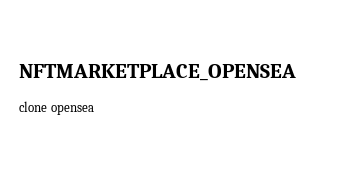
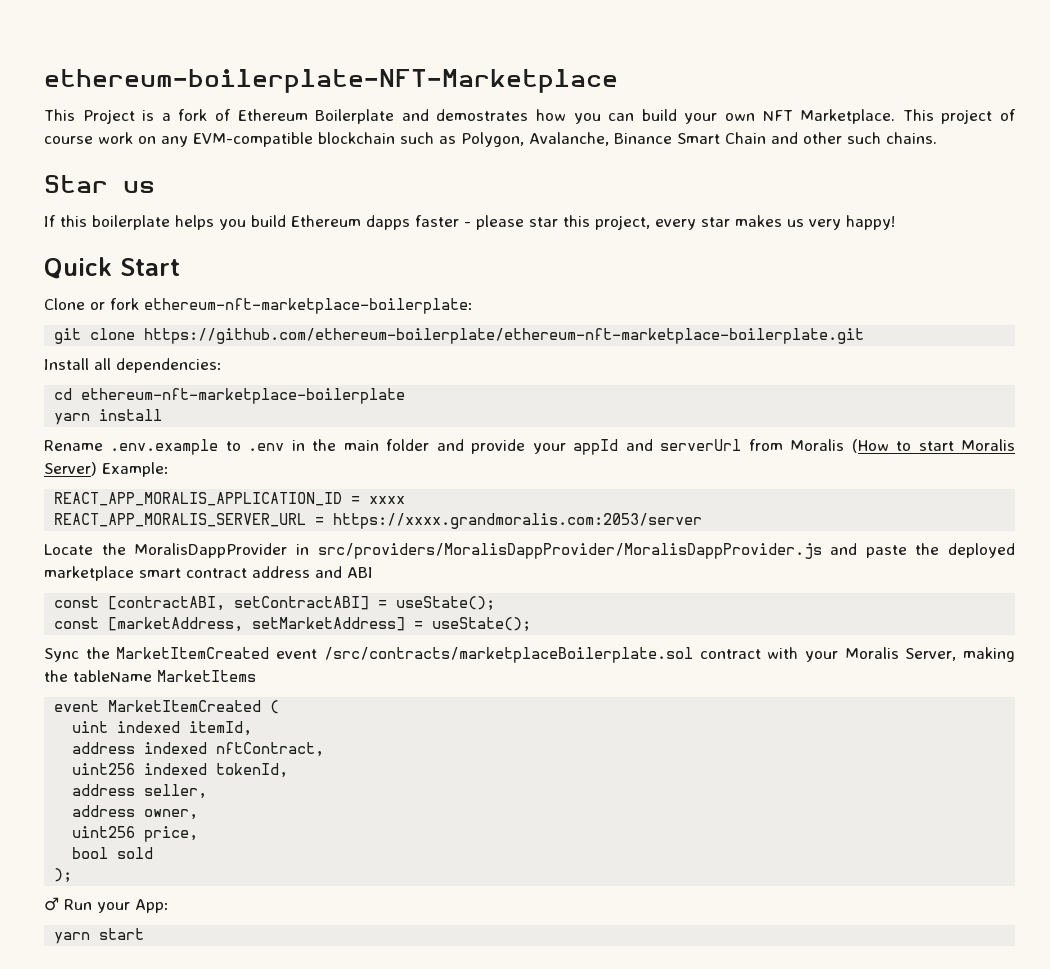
- NFTMARKETPLACE_OPENSEA
- clone opensea
+ ethereum-boilerplate-NFT-Marketplace
+ This Project is a fork of Ethereum Boilerplate and demostrates how you can build your own NFT Marketplace. This project of course work on any EVM-compatible blockchain such as Polygon, Avalanche, Binance Smart Chain and other such chains.
+ Star us
+ If this boilerplate helps you build Ethereum dapps faster - please star this project, every star makes us very happy!
+ Quick Start
+ Clone or fork ethereum-nft-marketplace-boilerplate:
+ git clone https://github.com/ethereum-boilerplate/ethereum-nft-marketplace-boilerplate.git
+ Install all dependencies:
+ cd ethereum-nft-marketplace-boilerplate
+ yarn install
+ Rename .env.example to .env in the main folder and provide your appId and serverUrl from Moralis (How to start Moralis Server) Example:
+ REACT_APP_MORALIS_APPLICATION_ID = xxxx
+ REACT_APP_MORALIS_SERVER_URL = https://xxxx.grandmoralis.com:2053/server
+ Locate the MoralisDappProvider in src/providers/MoralisDappProvider/MoralisDappProvider.js and paste the deployed marketplace smart contract address and ABI
+ const [contractABI, setContractABI] = useState();
+ const [marketAddress, setMarketAddress] = useState();
+ Sync the MarketItemCreated event /src/contracts/marketplaceBoilerplate.sol contract with your Moralis Server, making the tableName MarketItems
+ event MarketItemCreated (
+ uint indexed itemId,
+ address indexed nftContract,
+ uint256 indexed tokenId,
+ address seller,
+ address owner,
+ uint256 price,
+ bool sold
+ );
+ ♂ Run your App:
+ yarn start

